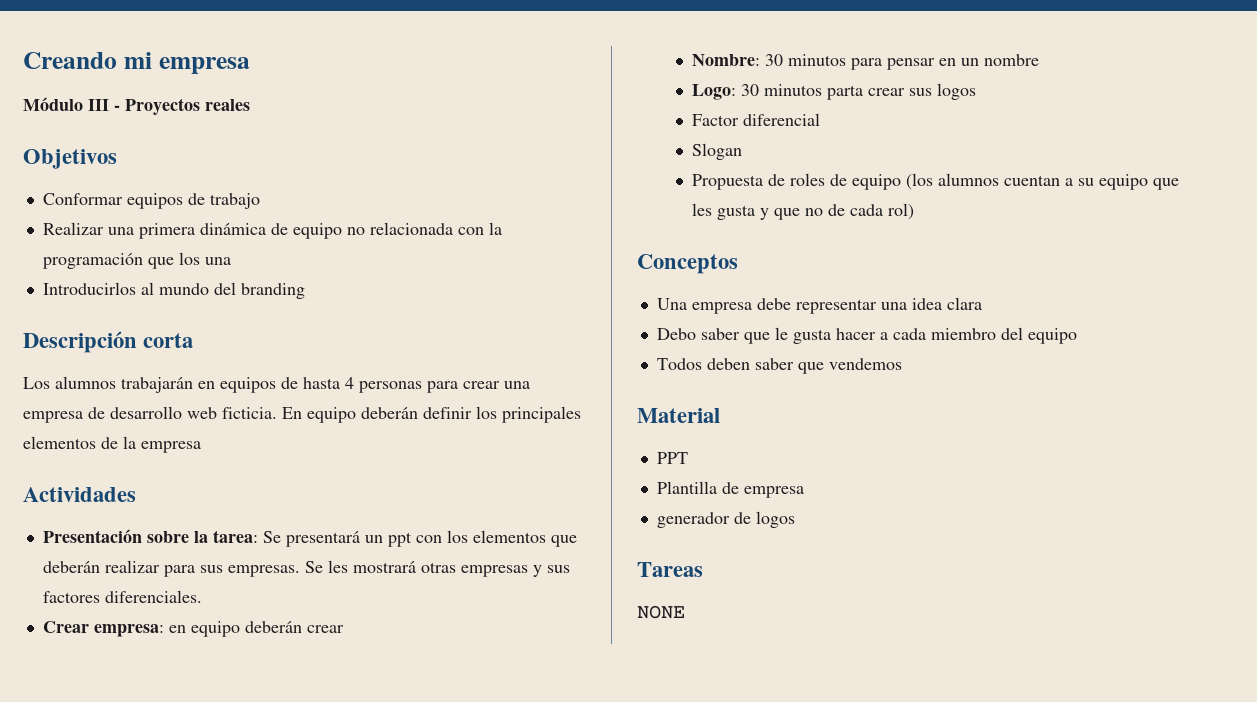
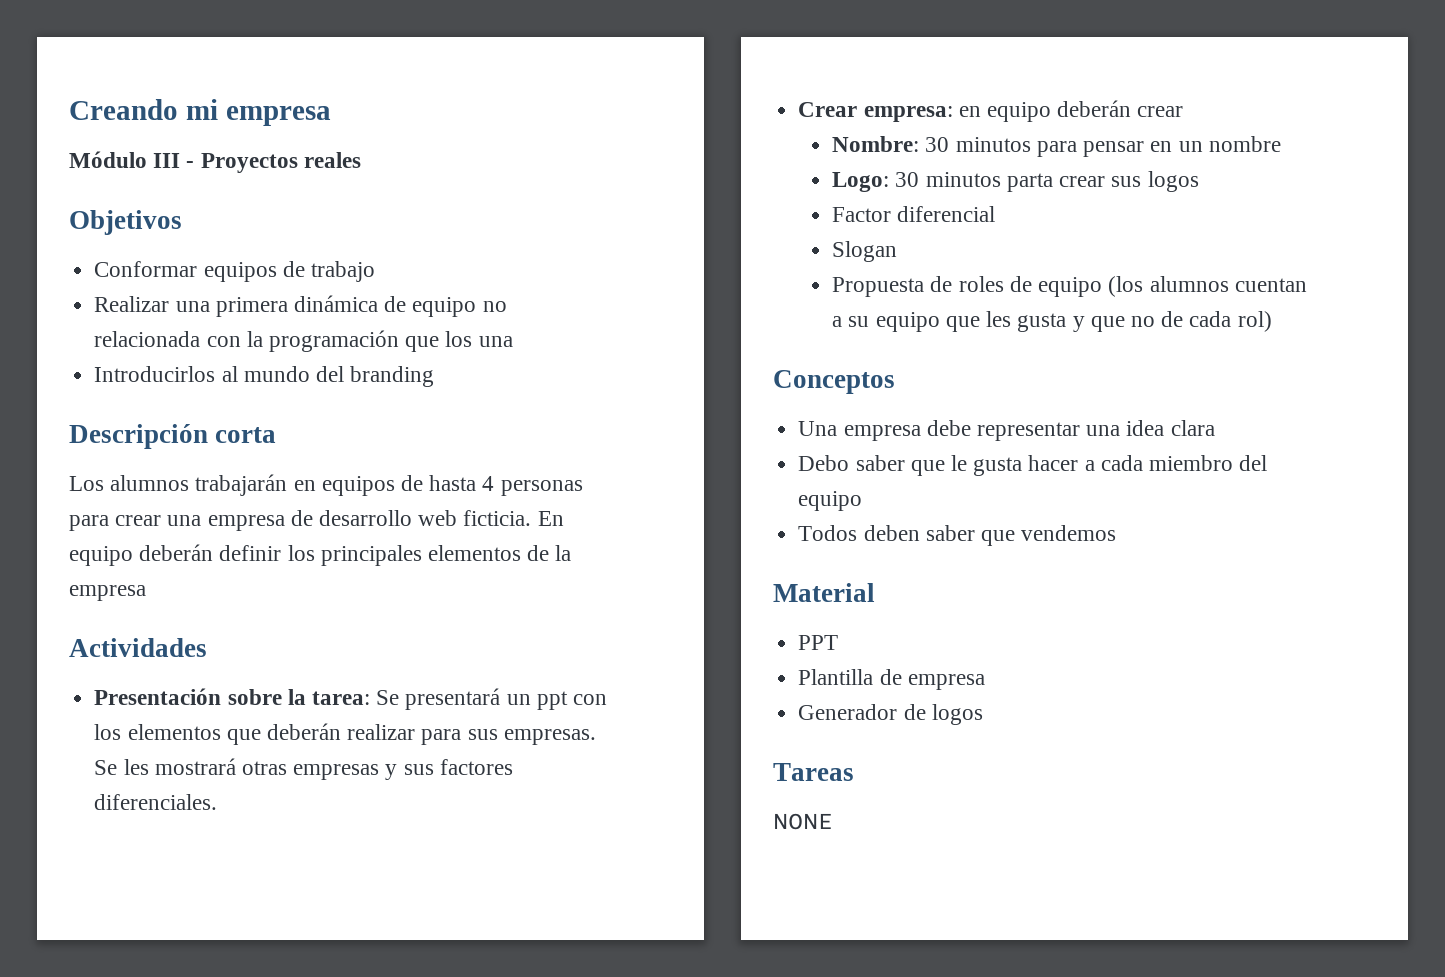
- generador de logos
+ Generador de logos

